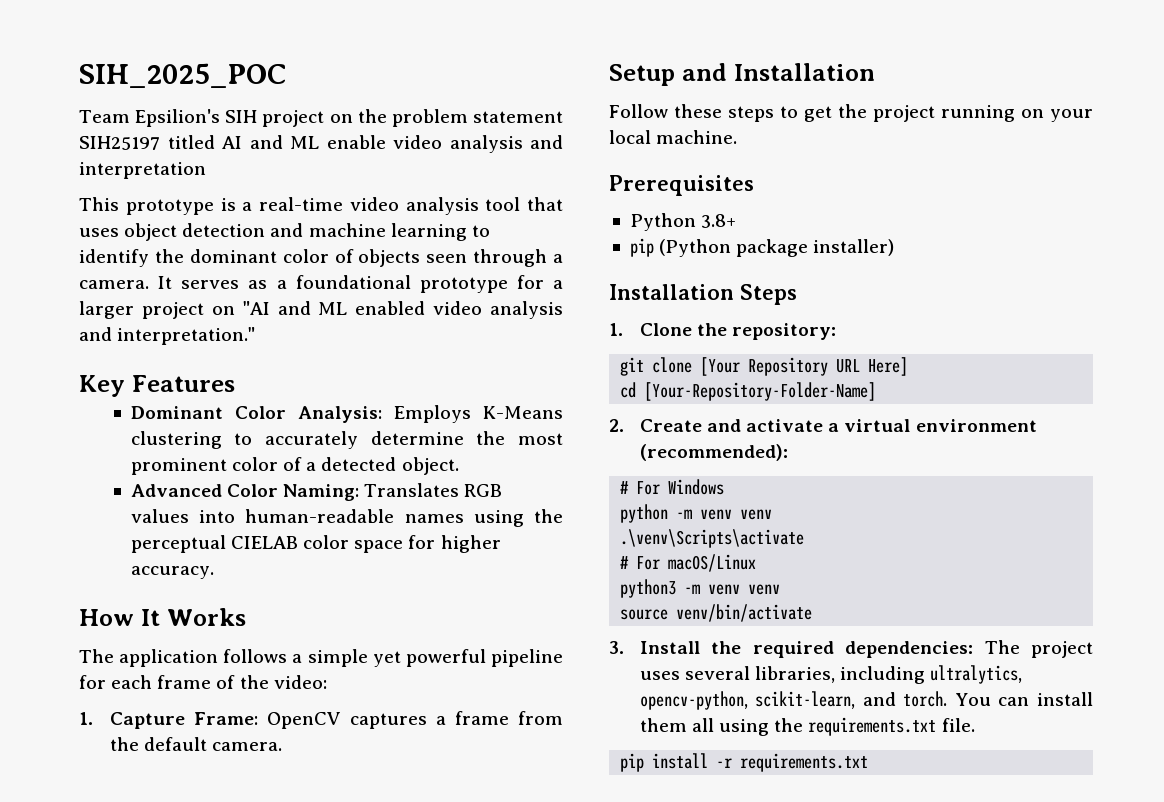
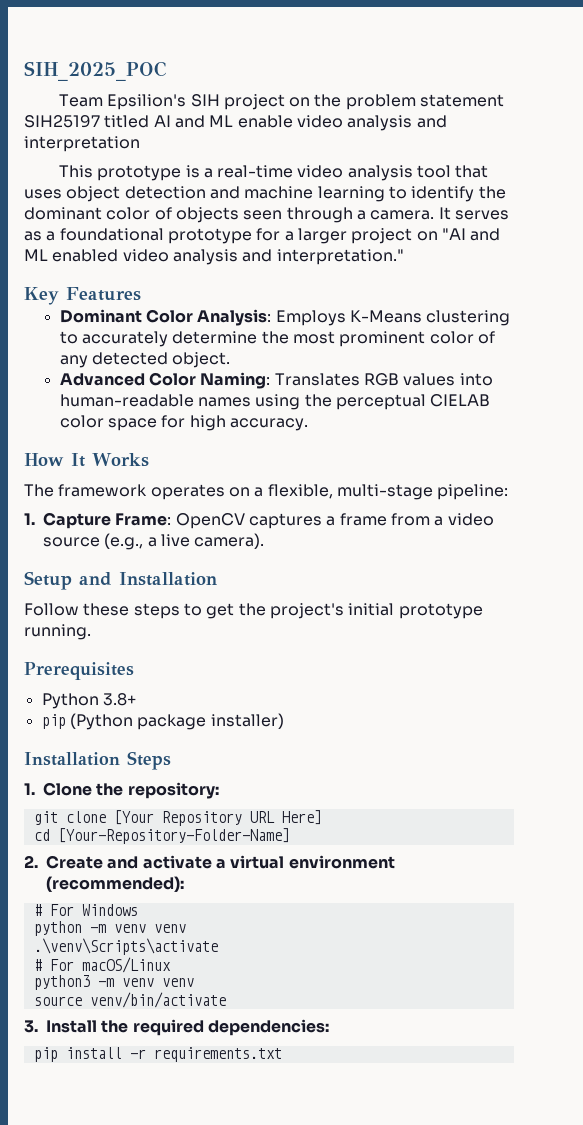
- Dominant Color Analysis: Employs K-Means clustering to accurately determine the most prominent color of a detected object.
+ Dominant Color Analysis: Employs K-Means clustering to accurately determine the most prominent color of any detected object.
- Advanced Color Naming: Translates RGB values into human-readable names using the perceptual CIELAB color space for higher accuracy.
+ Advanced Color Naming: Translates RGB values into human-readable names using the perceptual CIELAB color space for high accuracy.
- The application follows a simple yet powerful pipeline for each frame of the video:
+ The framework operates on a flexible, multi-stage pipeline:
- 1. Capture Frame: OpenCV captures a frame from the default camera.
+ 1. Capture Frame: OpenCV captures a frame from a video source (e.g., a live camera).
- Follow these steps to get the project running on your local machine.
+ Follow these steps to get the project's initial prototype running.
- 3. Install the required dependencies: The project uses several libraries, including ultralytics, opencv-python, scikit-learn, and torch. You can install them all using the requirements.txt file.
+ 3. Install the required dependencies:

